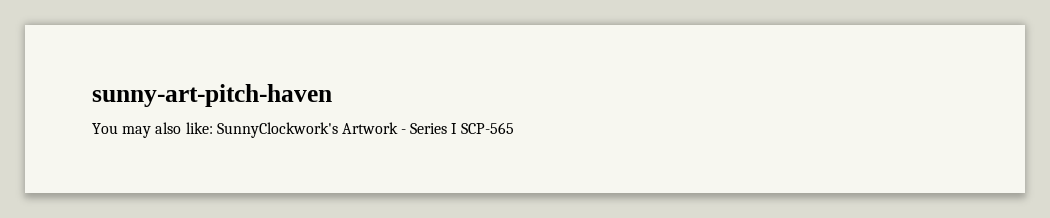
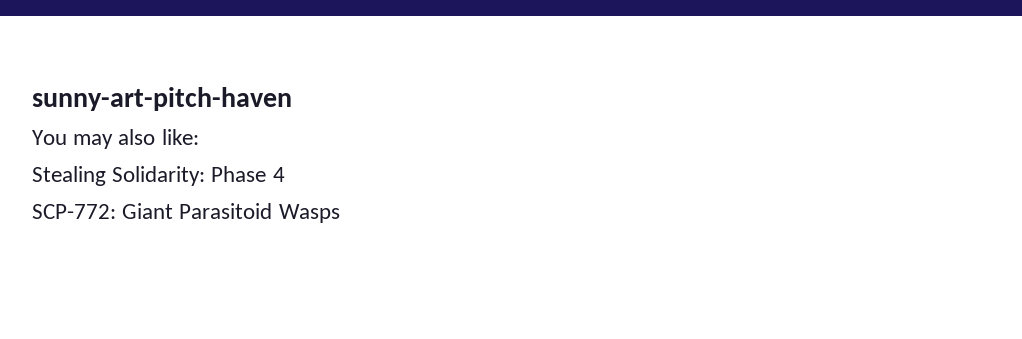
- You may also like: SunnyClockwork's Artwork - Series I SCP-565
+ You may also like:
+ Stealing Solidarity: Phase 4
+ SCP-772: Giant Parasitoid Wasps

